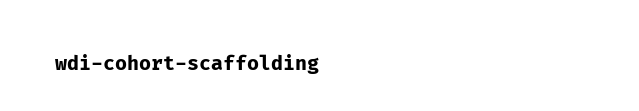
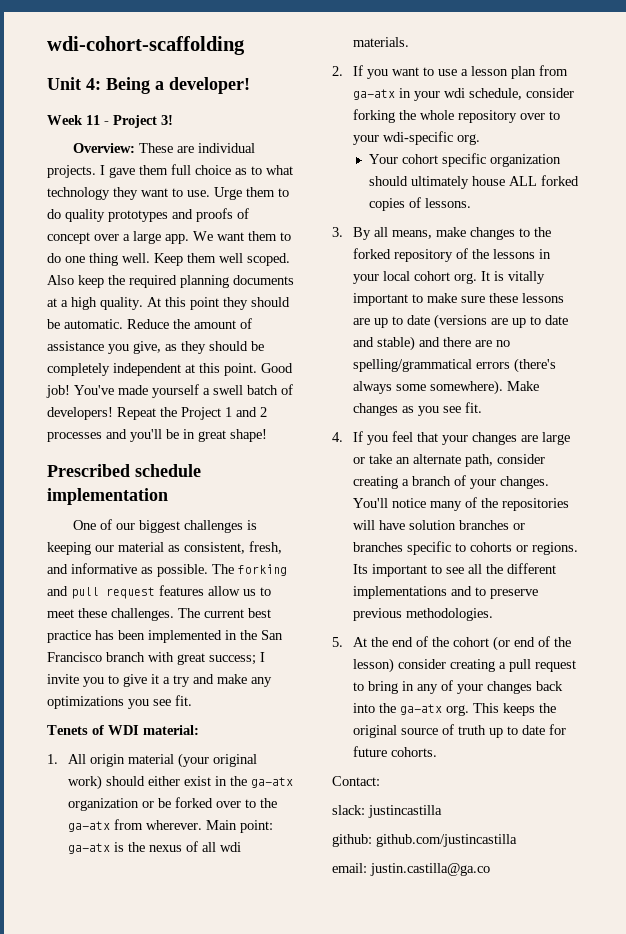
+ Unit 4: Being a developer!
+ Week 11 - Project 3!
+ Overview: These are individual projects. I gave them full choice as to what technology they want to use. Urge them to do quality prototypes and proofs of concept over a large app. We want them to do one thing well. Keep them well scoped. Also keep the required planning documents at a high quality. At this point they should be automatic. Reduce the amount of assistance you give, as they should be completely independent at this point. Good job! You've made yourself a swell batch of developers! Repeat the Project 1 and 2 processes and you'll be in great shape!
+ Prescribed schedule implementation
+ One of our biggest challenges is keeping our material as consistent, fresh, and informative as possible. The forking and pull request features allow us to meet these challenges. The current best practice has been implemented in the San Francisco branch with great success; I invite you to give it a try and make any optimizations you see fit.
+ Tenets of WDI material:
+ 1. All origin material (your original work) should either exist in the ga-atx organization or be forked over to the ga-atx from wherever. Main point: ga-atx is the nexus of all wdi materials.
+ 2. If you want to use a lesson plan from ga-atx in your wdi schedule, consider forking the whole repository over to your wdi-specific org.
+ Your cohort specific organization should ultimately house ALL forked copies of lessons.
+ 3. By all means, make changes to the forked repository of the lessons in your local cohort org. It is vitally important to make sure these lessons are up to date (versions are up to date and stable) and there are no spelling/grammatical errors (there's always some somewhere). Make changes as you see fit.
+ 4. If you feel that your changes are large or take an alternate path, consider creating a branch of your changes. You'll notice many of the repositories will have solution branches or branches specific to cohorts or regions. Its important to see all the different implementations and to preserve previous methodologies.
+ 5. At the end of the cohort (or end of the lesson) consider creating a pull request to bring in any of your changes back into the ga-atx org. This keeps the original source of truth up to date for future cohorts.
+ Contact:
+ slack: justincastilla
+ github: github.com/justincastilla
+ email: justin.castilla@ga.co

